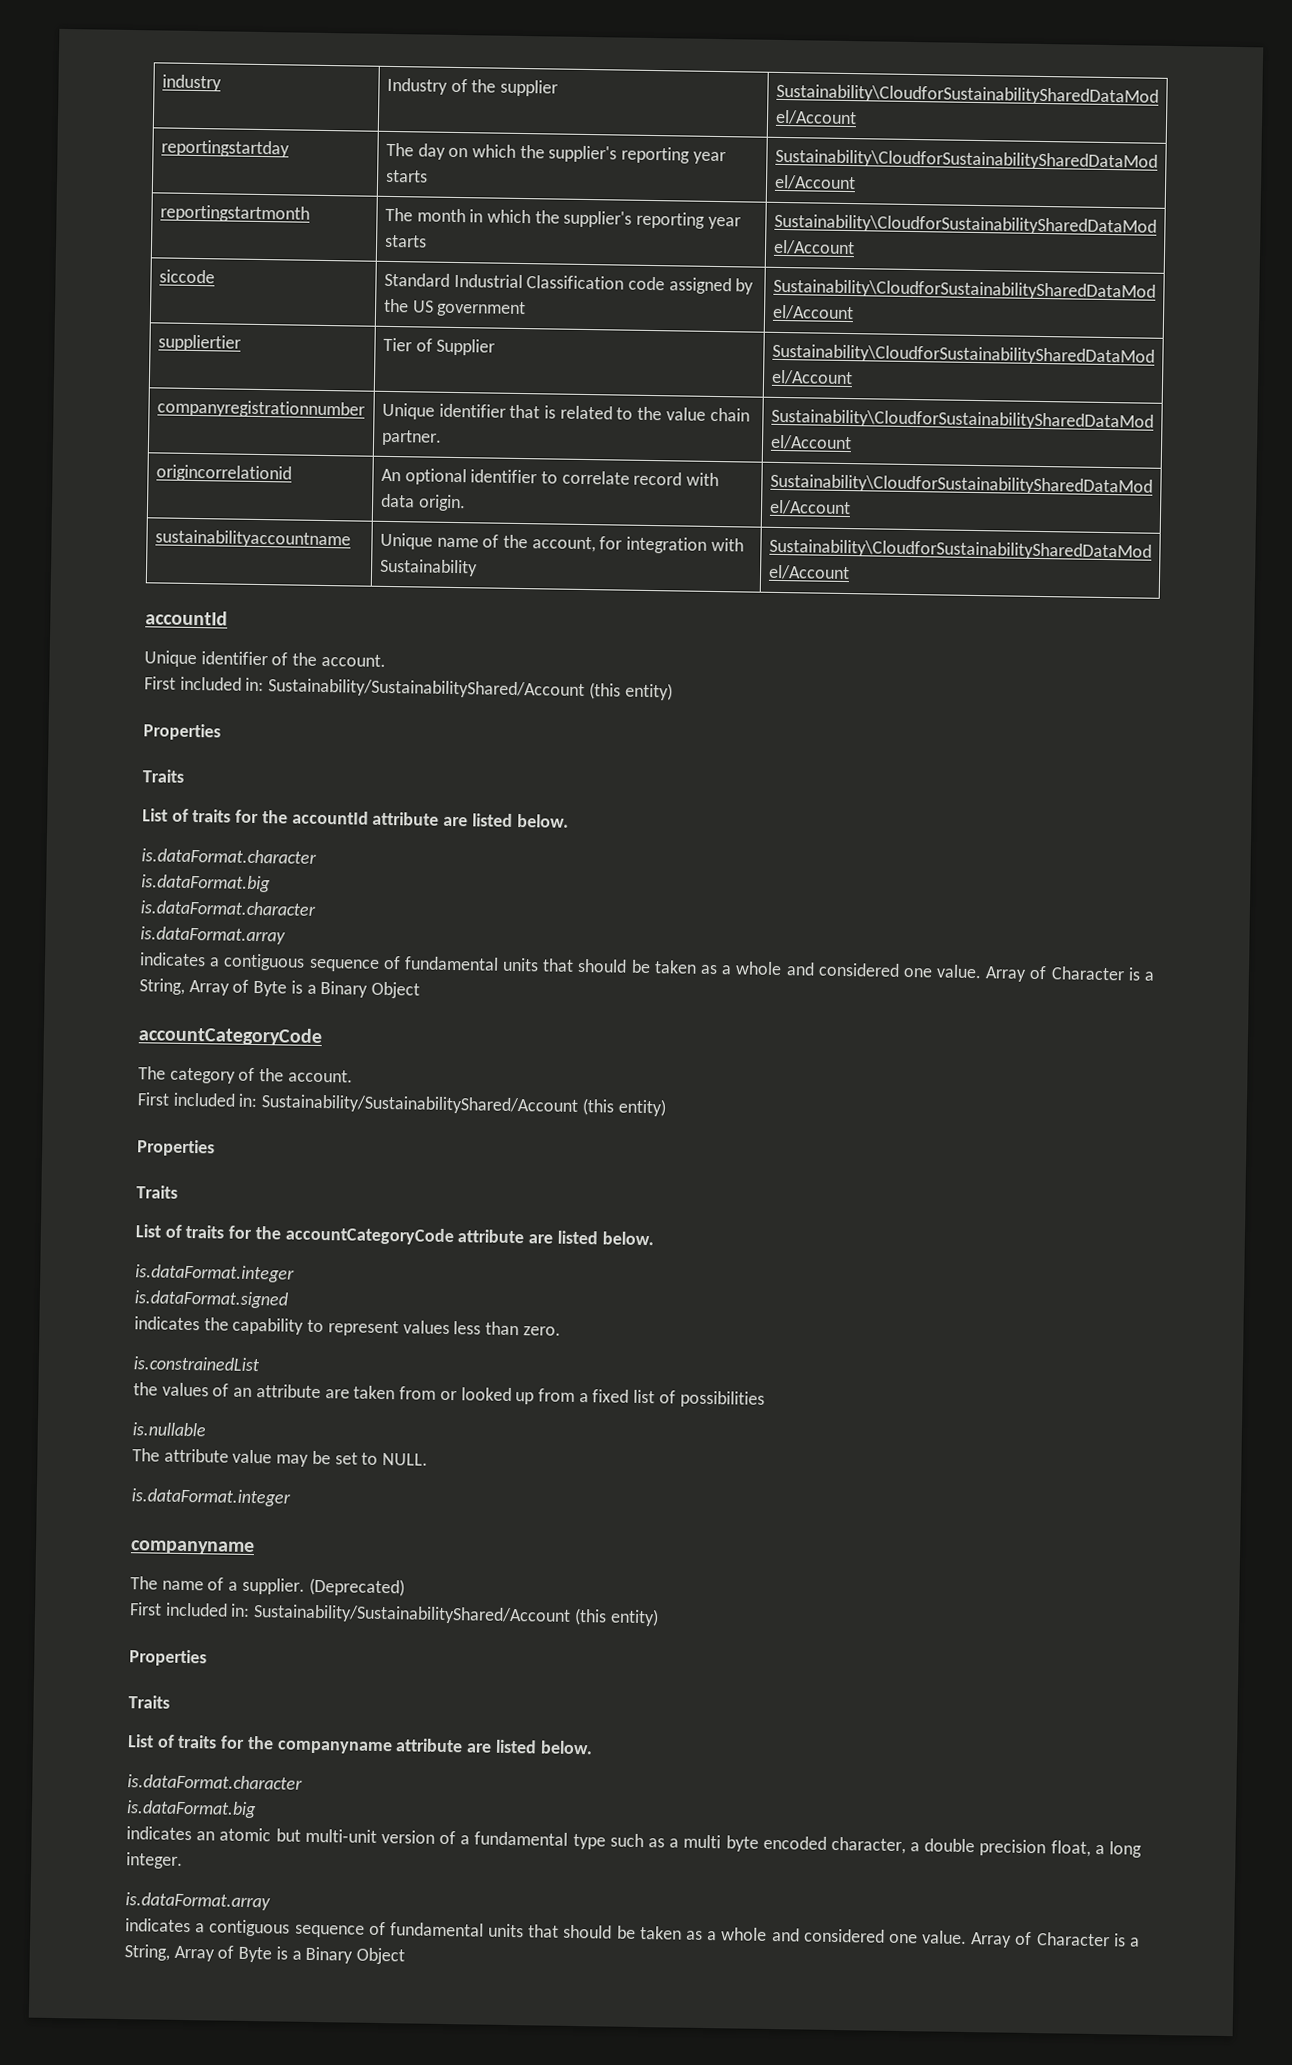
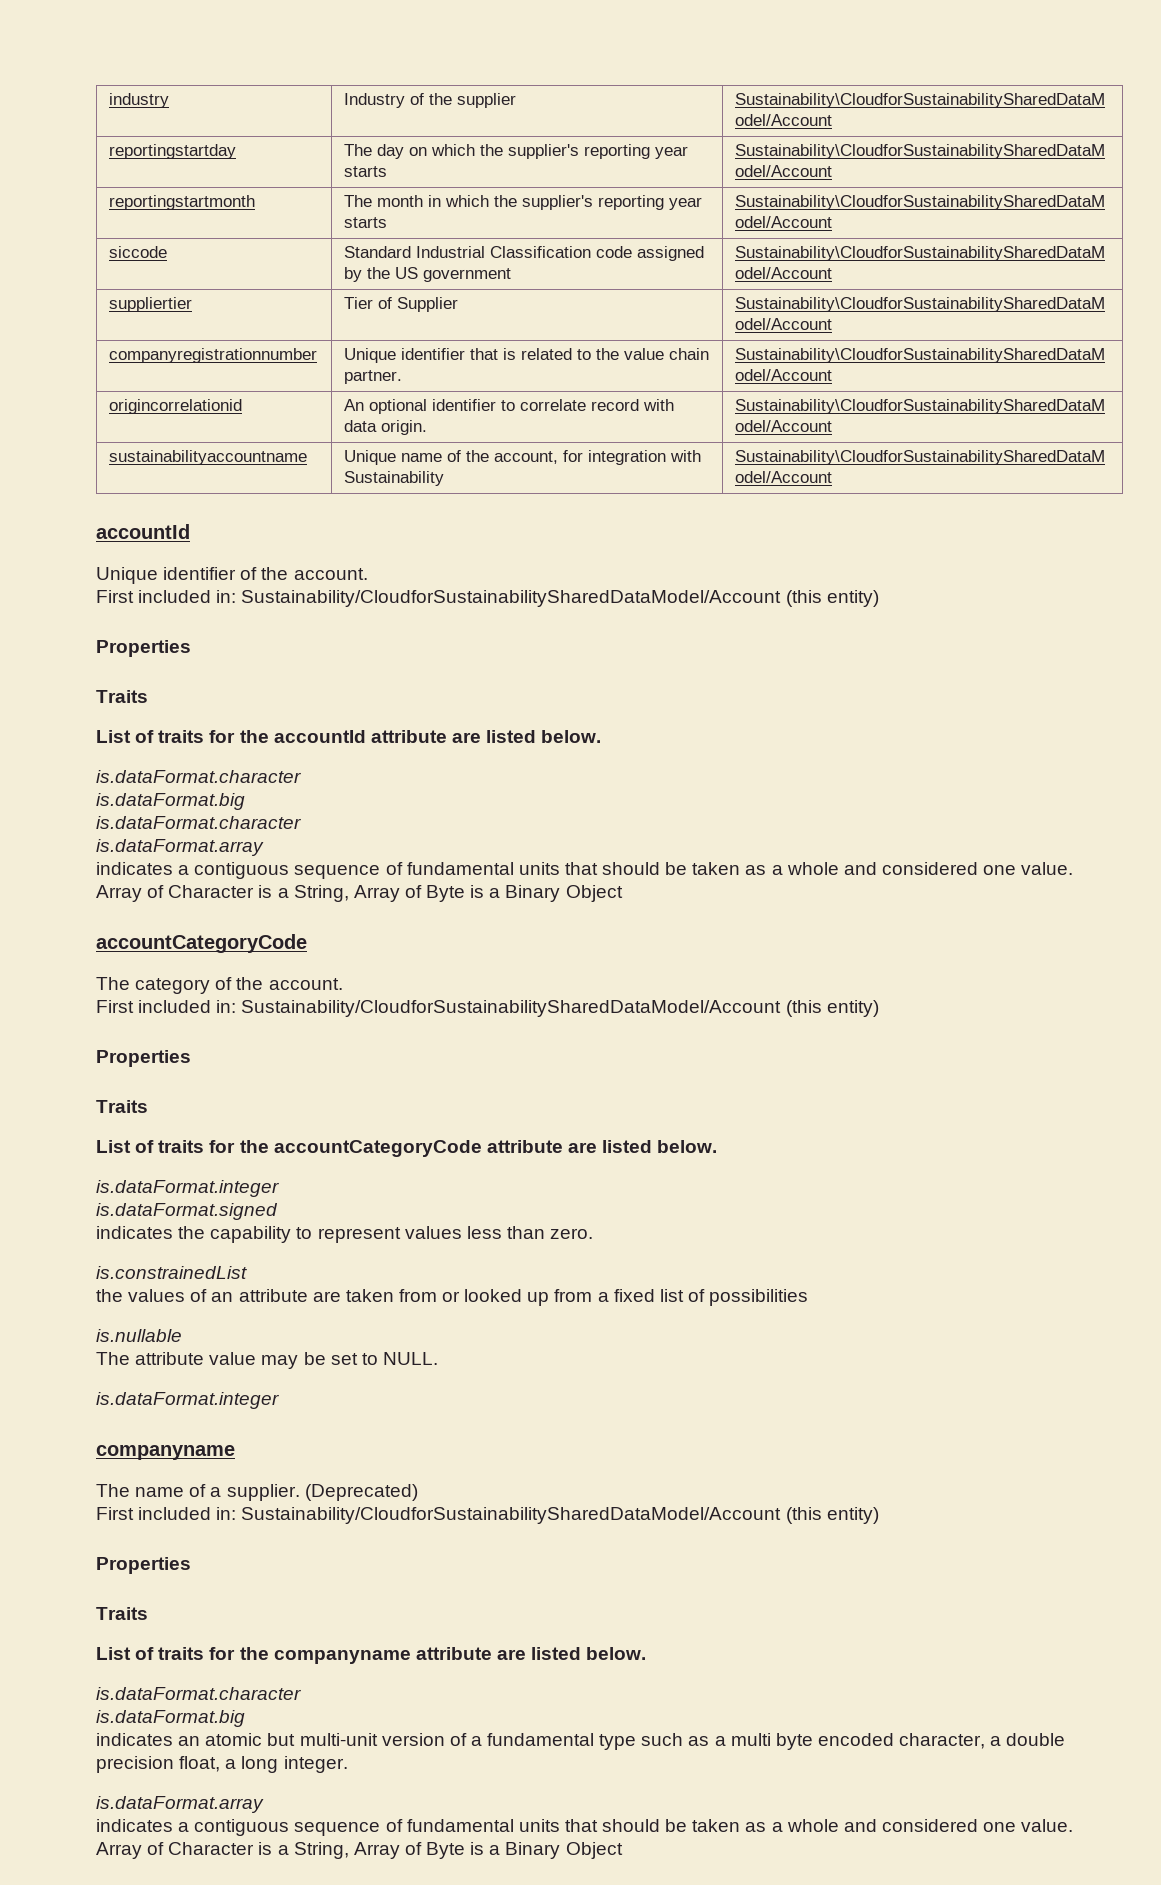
  Unique identifier of the account.
- First included in: Sustainability/SustainabilityShared/Account (this entity)
+ First included in: Sustainability/CloudforSustainabilitySharedDataModel/Account (this entity)
  The category of the account.
- First included in: Sustainability/SustainabilityShared/Account (this entity)
+ First included in: Sustainability/CloudforSustainabilitySharedDataModel/Account (this entity)
  (Deprecated)
- First included in: Sustainability/SustainabilityShared/Account (this entity)
+ First included in: Sustainability/CloudforSustainabilitySharedDataModel/Account (this entity)

